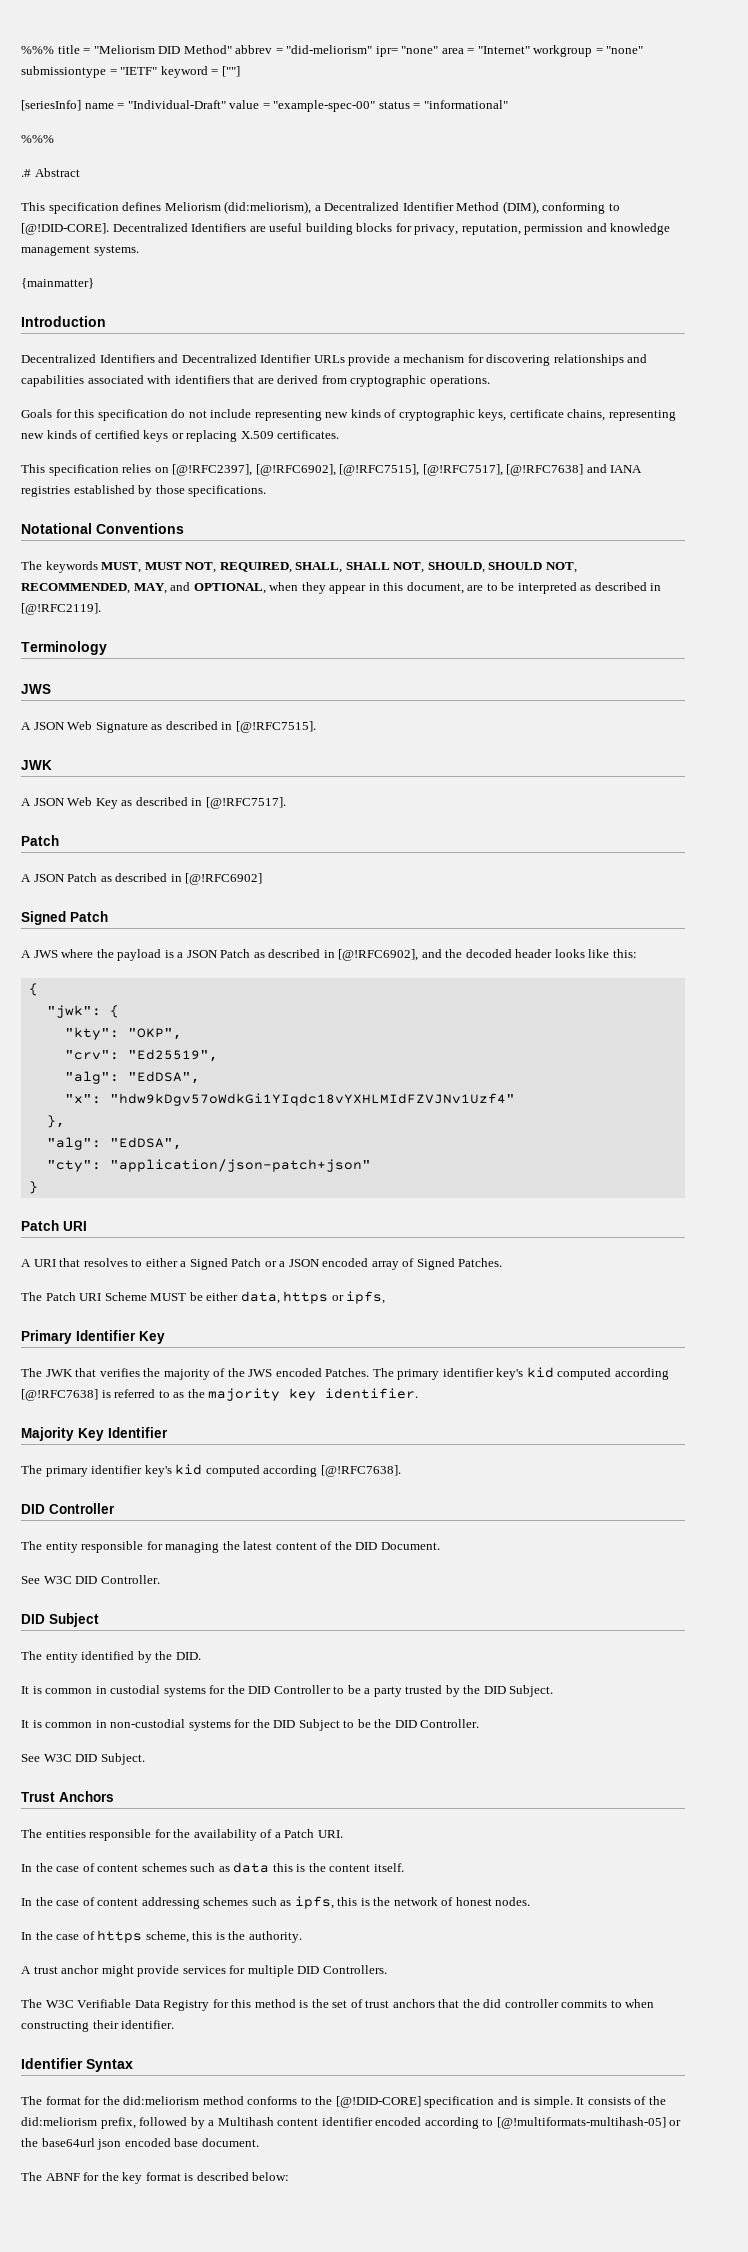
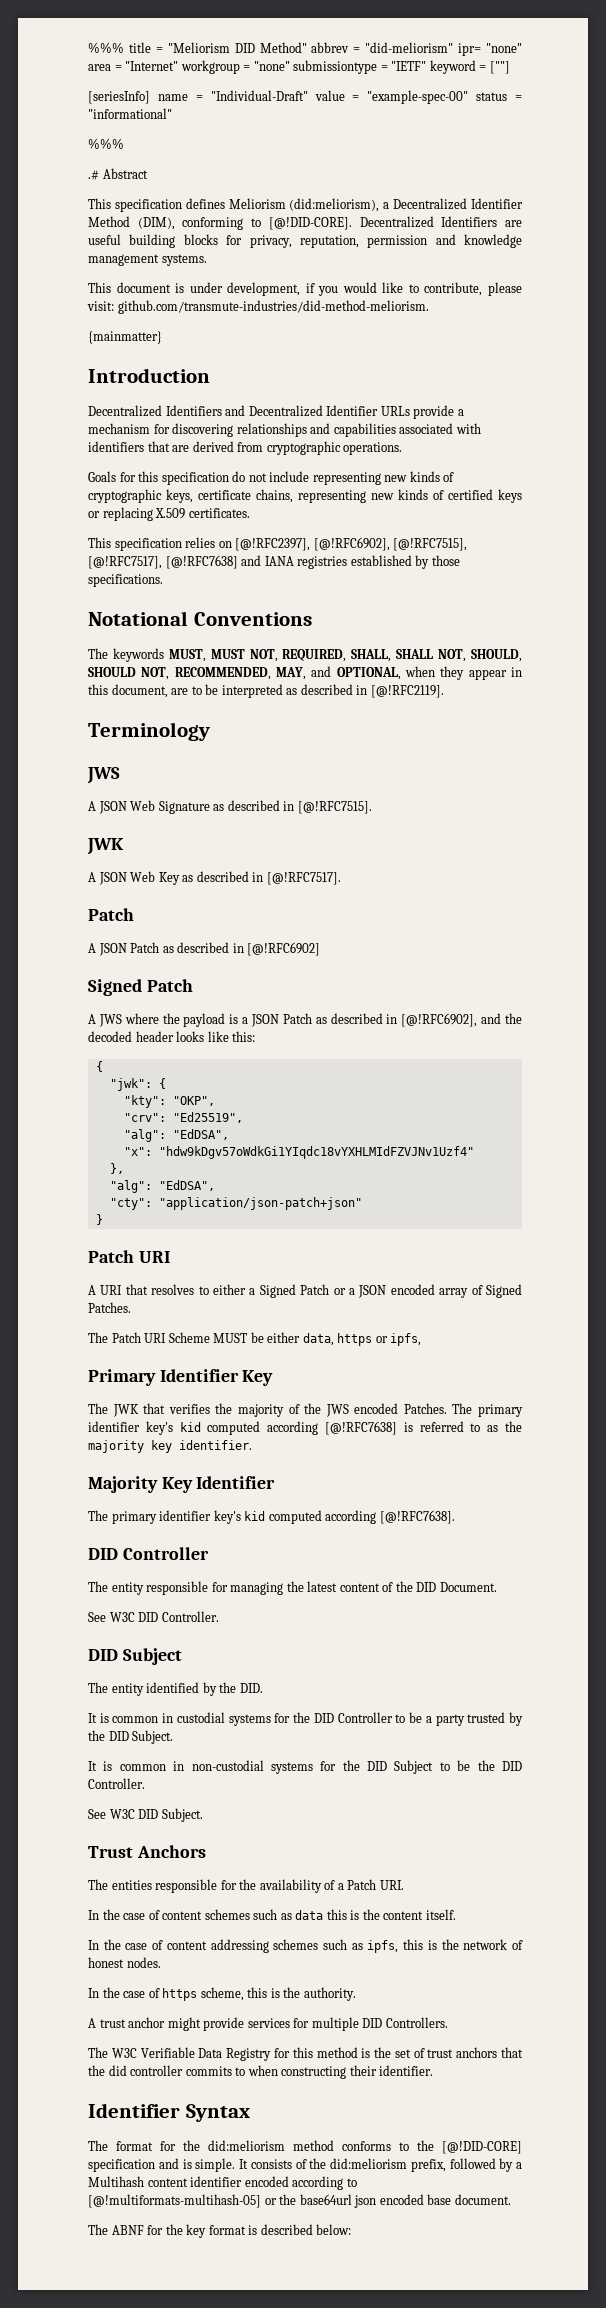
+ This document is under development, if you would like to contribute, please visit: github.com/transmute-industries/did-method-meliorism.

